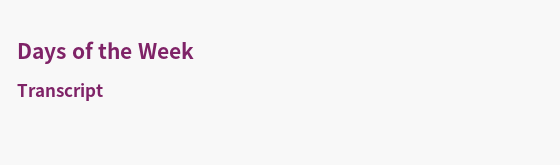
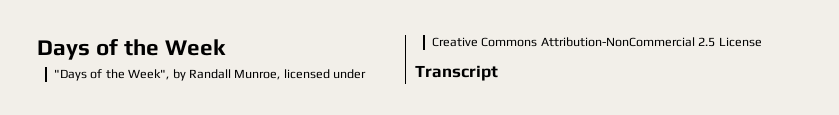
+ "Days of the Week", by Randall Munroe, licensed under Creative Commons Attribution-NonCommercial 2.5 License

